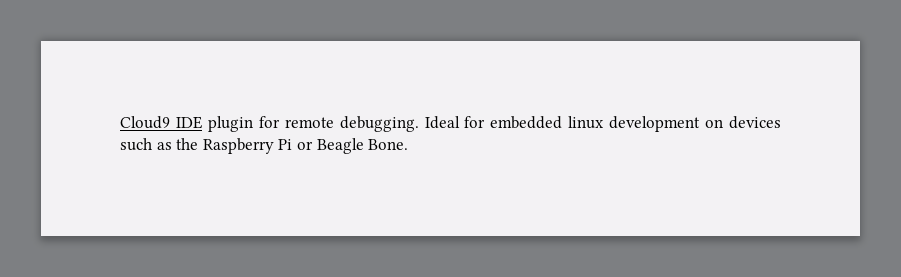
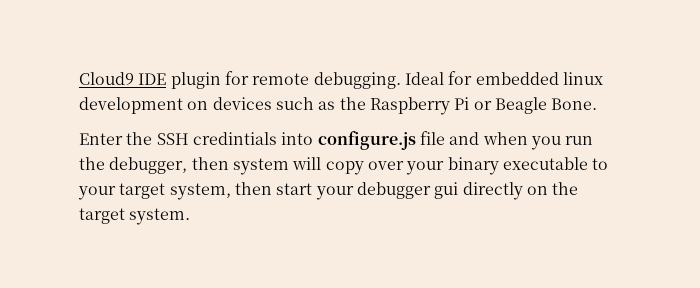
+ Enter the SSH credintials into configure.js file and when you run the debugger, then system will copy over your binary executable to your target system, then start your debugger gui directly on the target system.

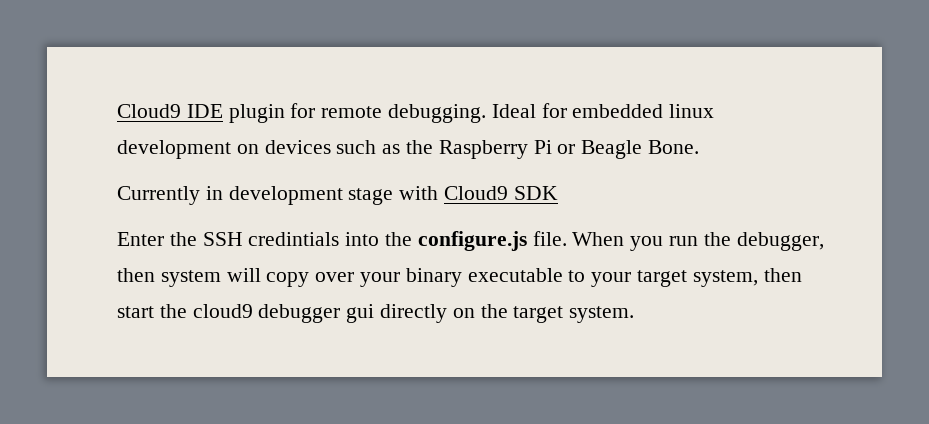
+ Currently in development stage with Cloud9 SDK
- Enter the SSH credintials into configure.js file and when you run the debugger, then system will copy over your binary executable to your target system, then start your debugger gui directly on the target system.
+ Enter the SSH credintials into the configure.js file. When you run the debugger, then system will copy over your binary executable to your target system, then start the cloud9 debugger gui directly on the target system.

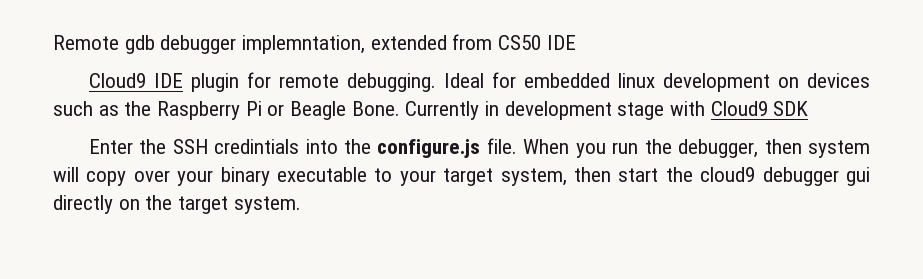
+ Remote gdb debugger implemntation, extended from CS50 IDE
- Ideal for embedded linux development on devices such as the Raspberry Pi or Beagle Bone.
- Currently in development stage with Cloud9 SDK
+ Ideal for embedded linux development on devices such as the Raspberry Pi or Beagle Bone. Currently in development stage with Cloud9 SDK

